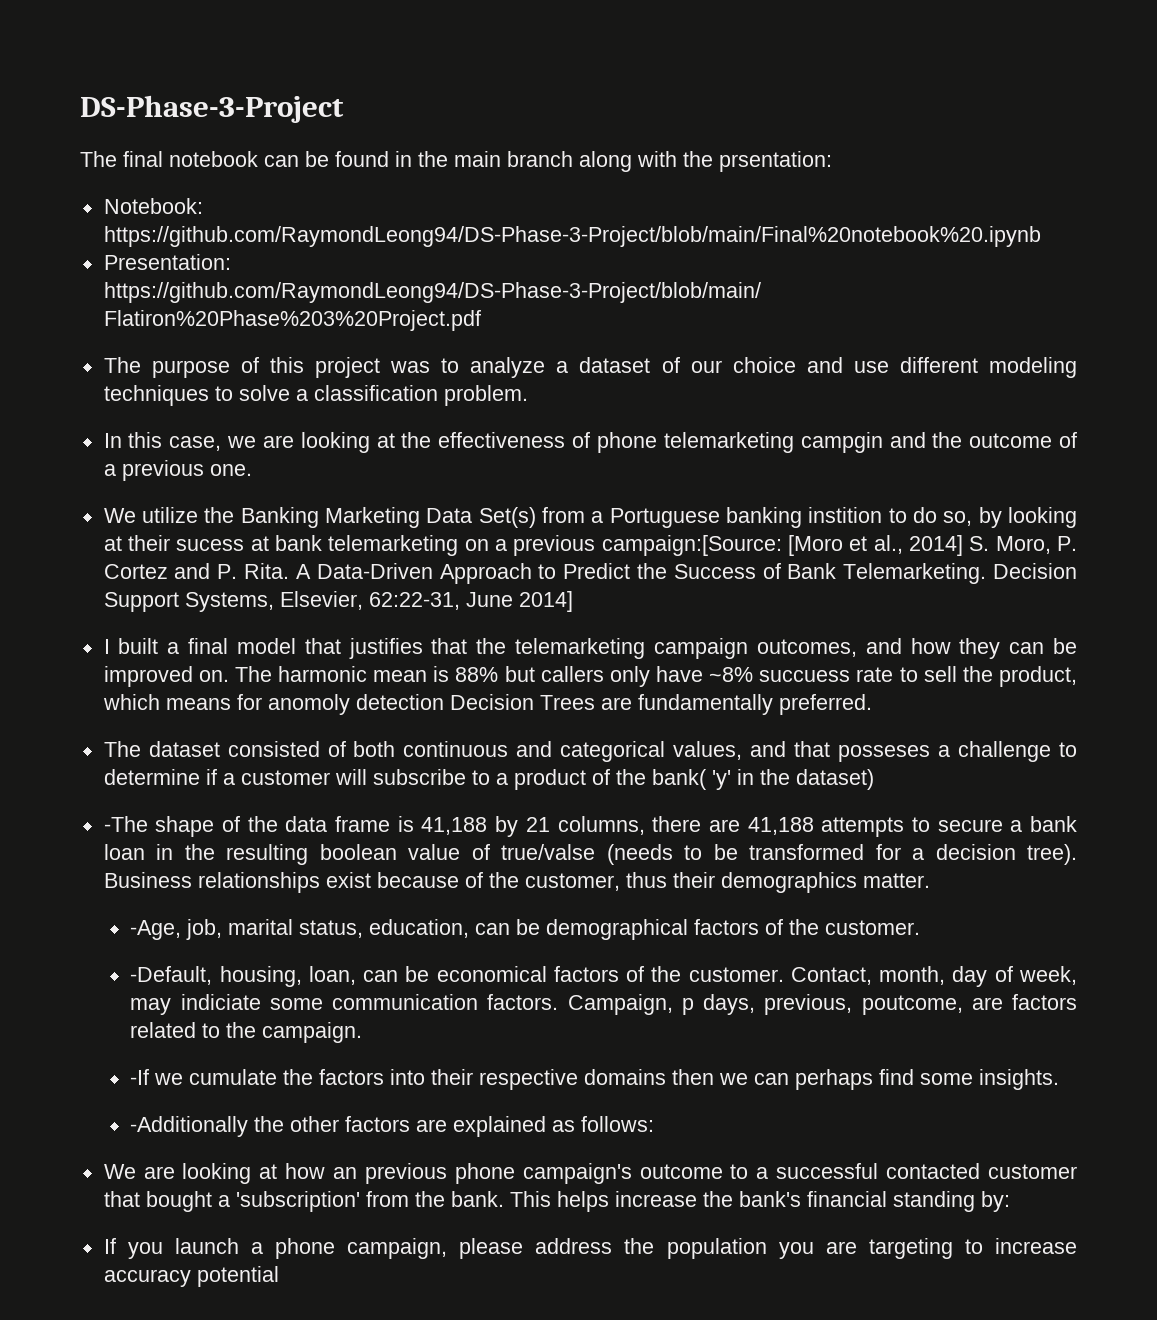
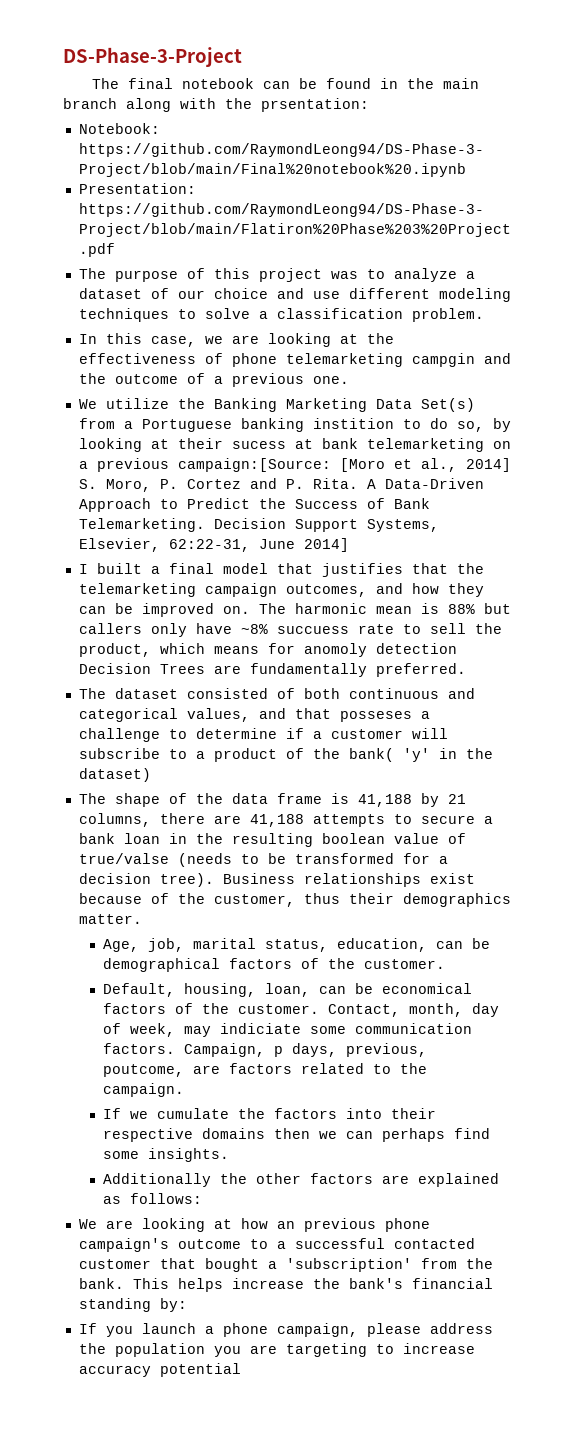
- -The shape of the data frame is 41,188 by 21 columns, there are 41,188 attempts to secure a bank loan in the resulting boolean value of true/valse (needs to be transformed for a decision tree).
+ The shape of the data frame is 41,188 by 21 columns, there are 41,188 attempts to secure a bank loan in the resulting boolean value of true/valse (needs to be transformed for a decision tree).
- -Age, job, marital status, education, can be demographical factors of the customer.
+ Age, job, marital status, education, can be demographical factors of the customer.
- -Default, housing, loan, can be economical factors of the customer.
+ Default, housing, loan, can be economical factors of the customer.
- -If we cumulate the factors into their respective domains then we can perhaps find some insights.
+ If we cumulate the factors into their respective domains then we can perhaps find some insights.
- -Additionally the other factors are explained as follows:
+ Additionally the other factors are explained as follows:

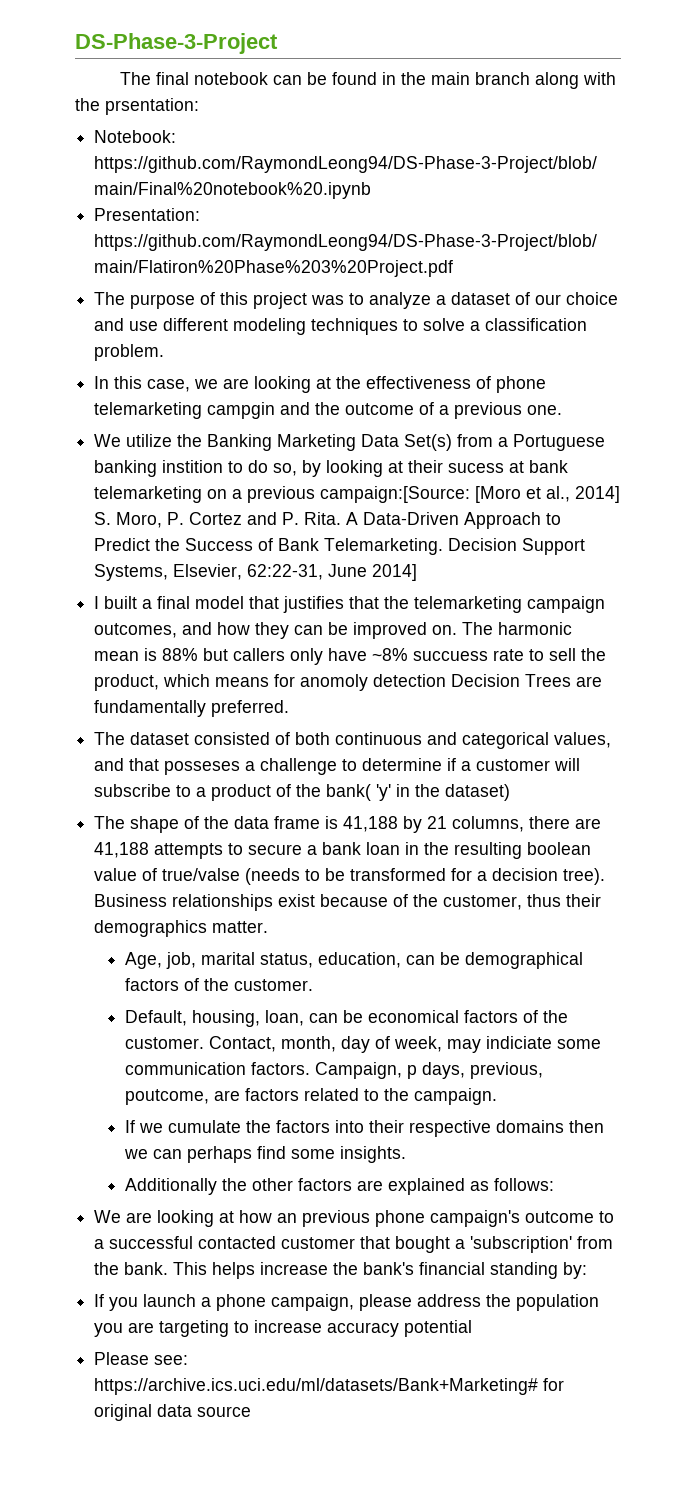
+ Please see: https://archive.ics.uci.edu/ml/datasets/Bank+Marketing# for original data source

